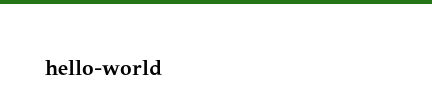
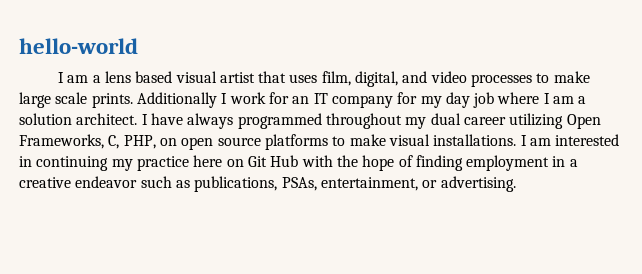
+ I am a lens based visual artist that uses film, digital, and video processes to make large scale prints. Additionally I work for an IT company for my day job where I am a solution architect. I have always programmed throughout my dual career utilizing Open Frameworks, C, PHP, on open source platforms to make visual installations. I am interested in continuing my practice here on Git Hub with the hope of finding employment in a creative endeavor such as publications, PSAs, entertainment, or advertising.

